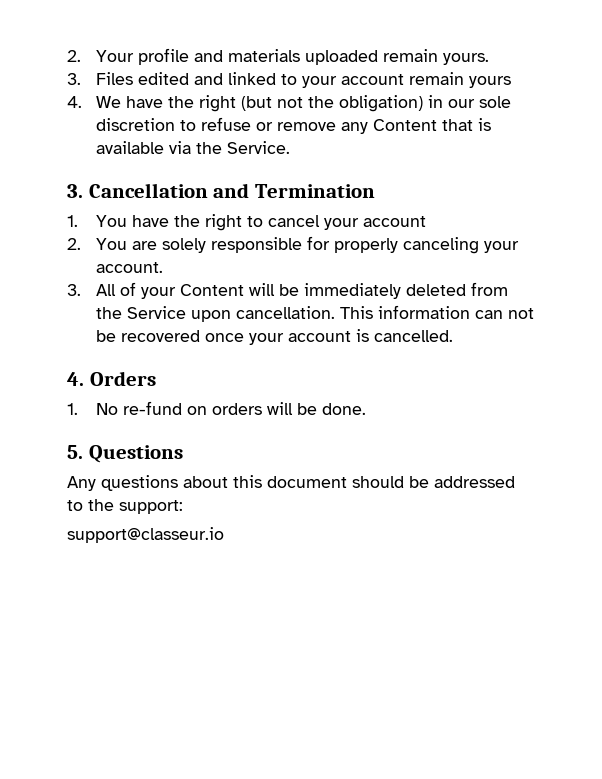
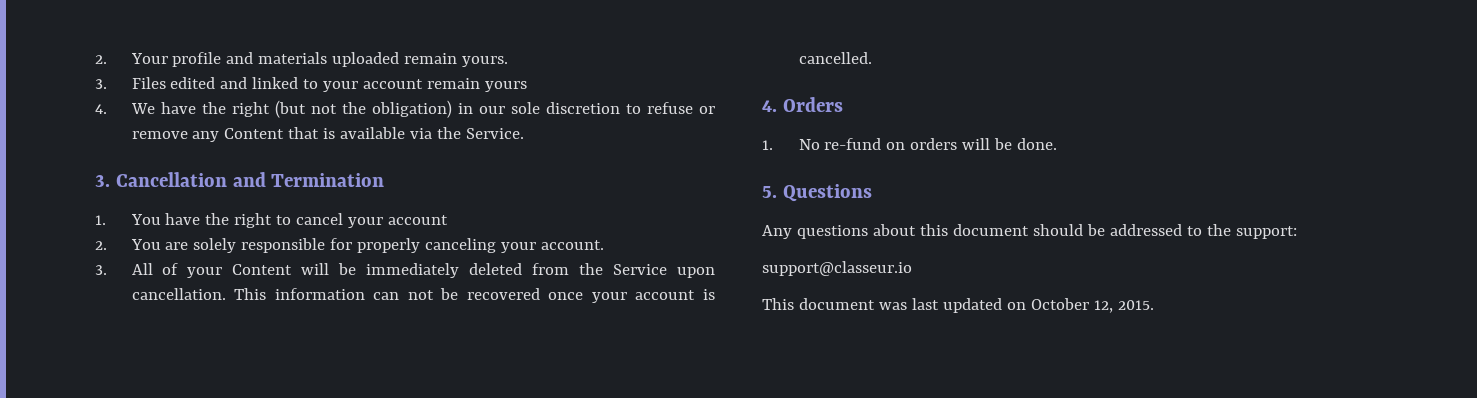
+ This document was last updated on October 12, 2015.

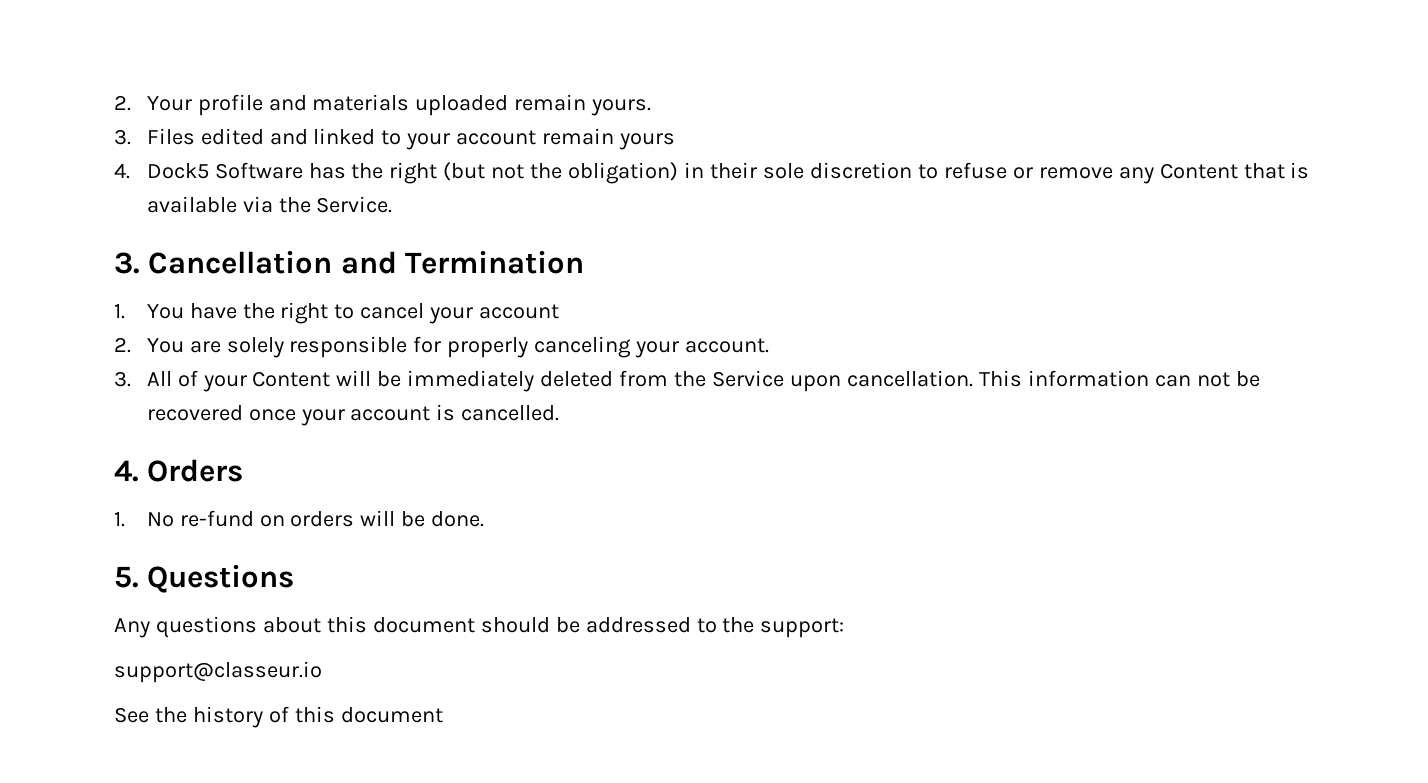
- 4. We have the right (but not the obligation) in our sole discretion to refuse or remove any Content that is available via the Service.
+ 4. Dock5 Software has the right (but not the obligation) in their sole discretion to refuse or remove any Content that is available via the Service.
- This document was last updated on October 12, 2015.
+ See the history of this document

